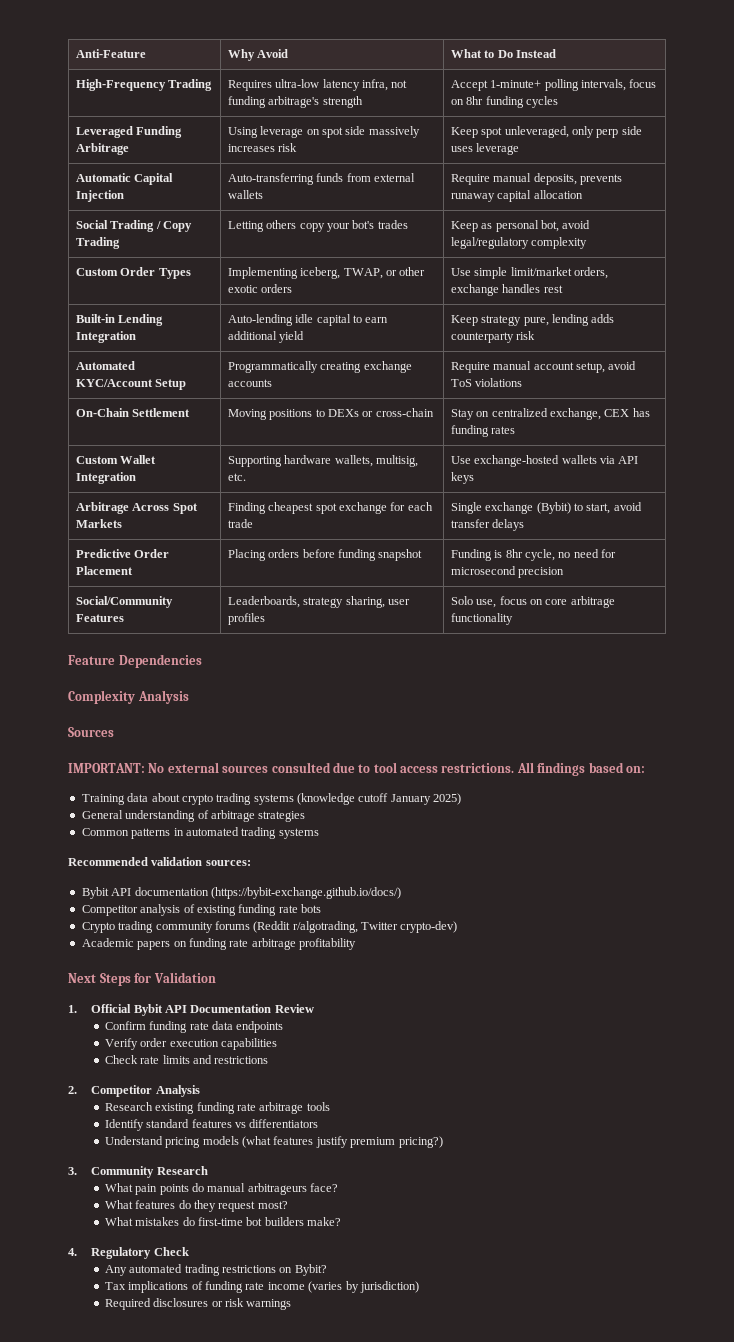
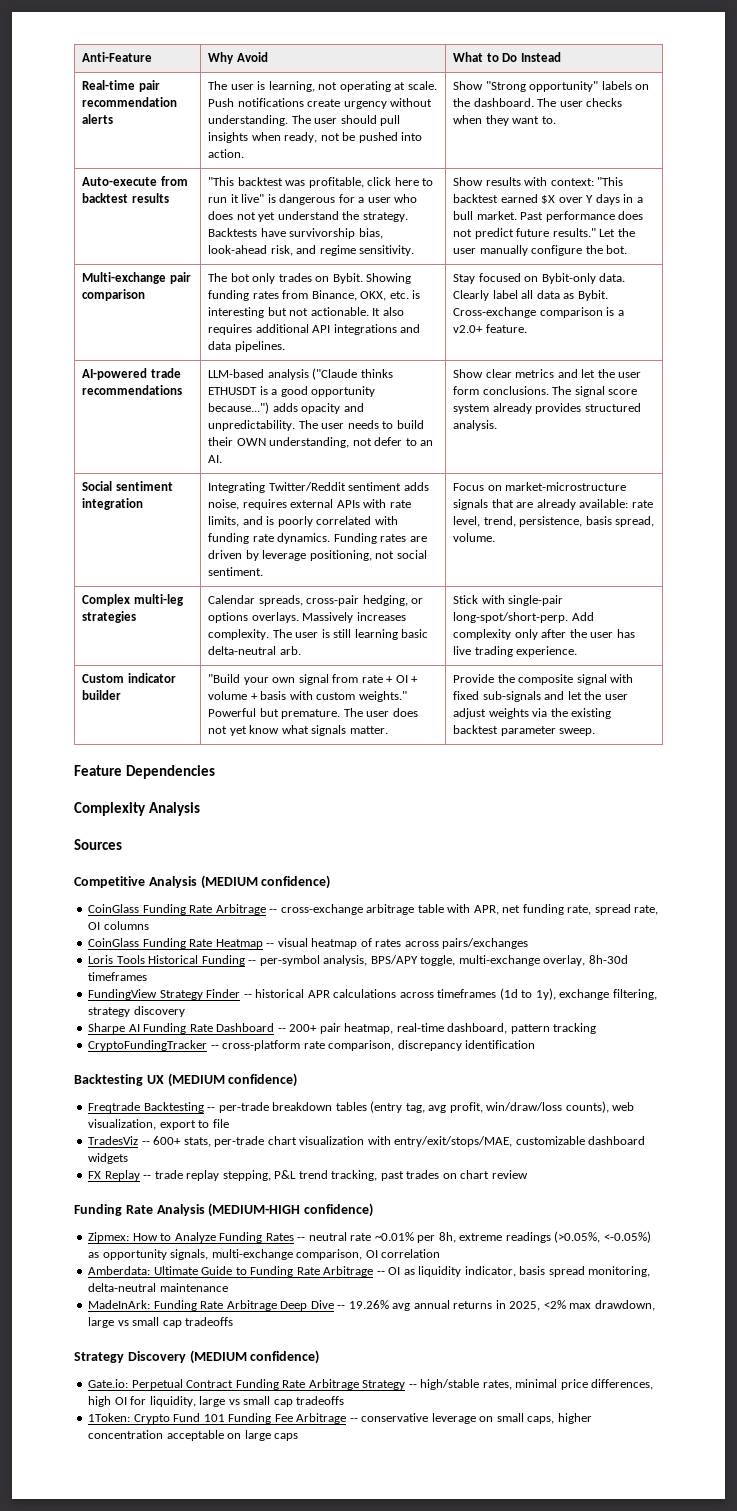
- High-Frequency Trading | Requires ultra-low latency infra, not funding arbitrage's strength | Accept 1-minute+ polling intervals, focus on 8hr funding cycles
- Leveraged Funding Arbitrage | Using leverage on spot side massively increases risk | Keep spot unleveraged, only perp side uses leverage
- Automatic Capital Injection | Auto-transferring funds from external wallets | Require manual deposits, prevents runaway capital allocation
- Social Trading / Copy Trading | Letting others copy your bot's trades | Keep as personal bot, avoid legal/regulatory complexity
- Custom Order Types | Implementing iceberg, TWAP, or other exotic orders | Use simple limit/market orders, exchange handles rest
- Built-in Lending Integration | Auto-lending idle capital to earn additional yield | Keep strategy pure, lending adds counterparty risk
- Automated KYC/Account Setup | Programmatically creating exchange accounts | Require manual account setup, avoid ToS violations
- On-Chain Settlement | Moving positions to DEXs or cross-chain | Stay on centralized exchange, CEX has funding rates
- Custom Wallet Integration | Supporting hardware wallets, multisig, etc. | Use exchange-hosted wallets via API keys
- Arbitrage Across Spot Markets | Finding cheapest spot exchange for each trade | Single exchange (Bybit) to start, avoid transfer delays
- Predictive Order Placement | Placing orders before funding snapshot | Funding is 8hr cycle, no need for microsecond precision
- Social/Community Features | Leaderboards, strategy sharing, user profiles | Solo use, focus on core arbitrage functionality
+ Real-time pair recommendation alerts | The user is learning, not operating at scale. Push notifications create urgency without understanding. The user should pull insights when ready, not be pushed into action. | Show "Strong opportunity" labels on the dashboard. The user checks when they want to.
+ Auto-execute from backtest results | "This backtest was profitable, click here to run it live" is dangerous for a user who does not yet understand the strategy. Backtests have survivorship bias, look-ahead risk, and regime sensitivity. | Show results with context: "This backtest earned $X over Y days in a bull market. Past performance does not predict future results." Let the user manually configure the bot.
+ Multi-exchange pair comparison | The bot only trades on Bybit. Showing funding rates from Binance, OKX, etc. is interesting but not actionable. It also requires additional API integrations and data pipelines. | Stay focused on Bybit-only data. Clearly label all data as Bybit. Cross-exchange comparison is a v2.0+ feature.
+ AI-powered trade recommendations | LLM-based analysis ("Claude thinks ETHUSDT is a good opportunity because...") adds opacity and unpredictability. The user needs to build their OWN understanding, not defer to an AI. | Show clear metrics and let the user form conclusions. The signal score system already provides structured analysis.
+ Social sentiment integration | Integrating Twitter/Reddit sentiment adds noise, requires external APIs with rate limits, and is poorly correlated with funding rate dynamics. Funding rates are driven by leverage positioning, not social sentiment. | Focus on market-microstructure signals that are already available: rate level, trend, persistence, basis spread, volume.
+ Complex multi-leg strategies | Calendar spreads, cross-pair hedging, or options overlays. Massively increases complexity. The user is still learning basic delta-neutral arb. | Stick with single-pair long-spot/short-perp. Add complexity only after the user has live trading experience.
+ Custom indicator builder | "Build your own signal from rate + OI + volume + basis with custom weights." Powerful but premature. The user does not yet know what signals matter. | Provide the composite signal with fixed sub-signals and let the user adjust weights via the existing backtest parameter sweep.
- IMPORTANT: No external sources consulted due to tool access restrictions. All findings based on:
- Training data about crypto trading systems (knowledge cutoff January 2025)
- General understanding of arbitrage strategies
- Common patterns in automated trading systems
- Recommended validation sources:
- Bybit API documentation (https://bybit-exchange.github.io/docs/)
- Competitor analysis of existing funding rate bots
- Crypto trading community forums (Reddit r/algotrading, Twitter crypto-dev)
- Academic papers on funding rate arbitrage profitability
- Next Steps for Validation
- 1. Official Bybit API Documentation Review
- Confirm funding rate data endpoints
- Verify order execution capabilities
- Check rate limits and restrictions
- 2. Competitor Analysis
- Research existing funding rate arbitrage tools
- Identify standard features vs differentiators
- Understand pricing models (what features justify premium pricing?)
- 3. Community Research
- What pain points do manual arbitrageurs face?
- What features do they request most?
- What mistakes do first-time bot builders make?
- 4. Regulatory Check
- Any automated trading restrictions on Bybit?
- Tax implications of funding rate income (varies by jurisdiction)
- Required disclosures or risk warnings
+ Competitive Analysis (MEDIUM confidence)
+ CoinGlass Funding Rate Arbitrage -- cross-exchange arbitrage table with APR, net funding rate, spread rate, OI columns
+ CoinGlass Funding Rate Heatmap -- visual heatmap of rates across pairs/exchanges
+ Loris Tools Historical Funding -- per-symbol analysis, BPS/APY toggle, multi-exchange overlay, 8h-30d timeframes
+ FundingView Strategy Finder -- historical APR calculations across timeframes (1d to 1y), exchange filtering, strategy discovery
+ Sharpe AI Funding Rate Dashboard -- 200+ pair heatmap, real-time dashboard, pattern tracking
+ CryptoFundingTracker -- cross-platform rate comparison, discrepancy identification
+ Backtesting UX (MEDIUM confidence)
+ Freqtrade Backtesting -- per-trade breakdown tables (entry tag, avg profit, win/draw/loss counts), web visualization, export to file
+ TradesViz -- 600+ stats, per-trade chart visualization with entry/exit/stops/MAE, customizable dashboard widgets
+ FX Replay -- trade replay stepping, P&L trend tracking, past trades on chart review
+ Funding Rate Analysis (MEDIUM-HIGH confidence)
+ Zipmex: How to Analyze Funding Rates -- neutral rate ~0.01% per 8h, extreme readings (>0.05%, <-0.05%) as opportunity signals, multi-exchange comparison, OI correlation
+ Amberdata: Ultimate Guide to Funding Rate Arbitrage -- OI as liquidity indicator, basis spread monitoring, delta-neutral maintenance
+ MadeInArk: Funding Rate Arbitrage Deep Dive -- 19.26% avg annual returns in 2025, <2% max drawdown, large vs small cap tradeoffs
+ Strategy Discovery (MEDIUM confidence)
+ Gate.io: Perpetual Contract Funding Rate Arbitrage Strategy -- high/stable rates, minimal price differences, high OI for liquidity, large vs small cap tradeoffs
+ 1Token: Crypto Fund 101 Funding Fee Arbitrage -- conservative leverage on small caps, higher concentration acceptable on large caps

